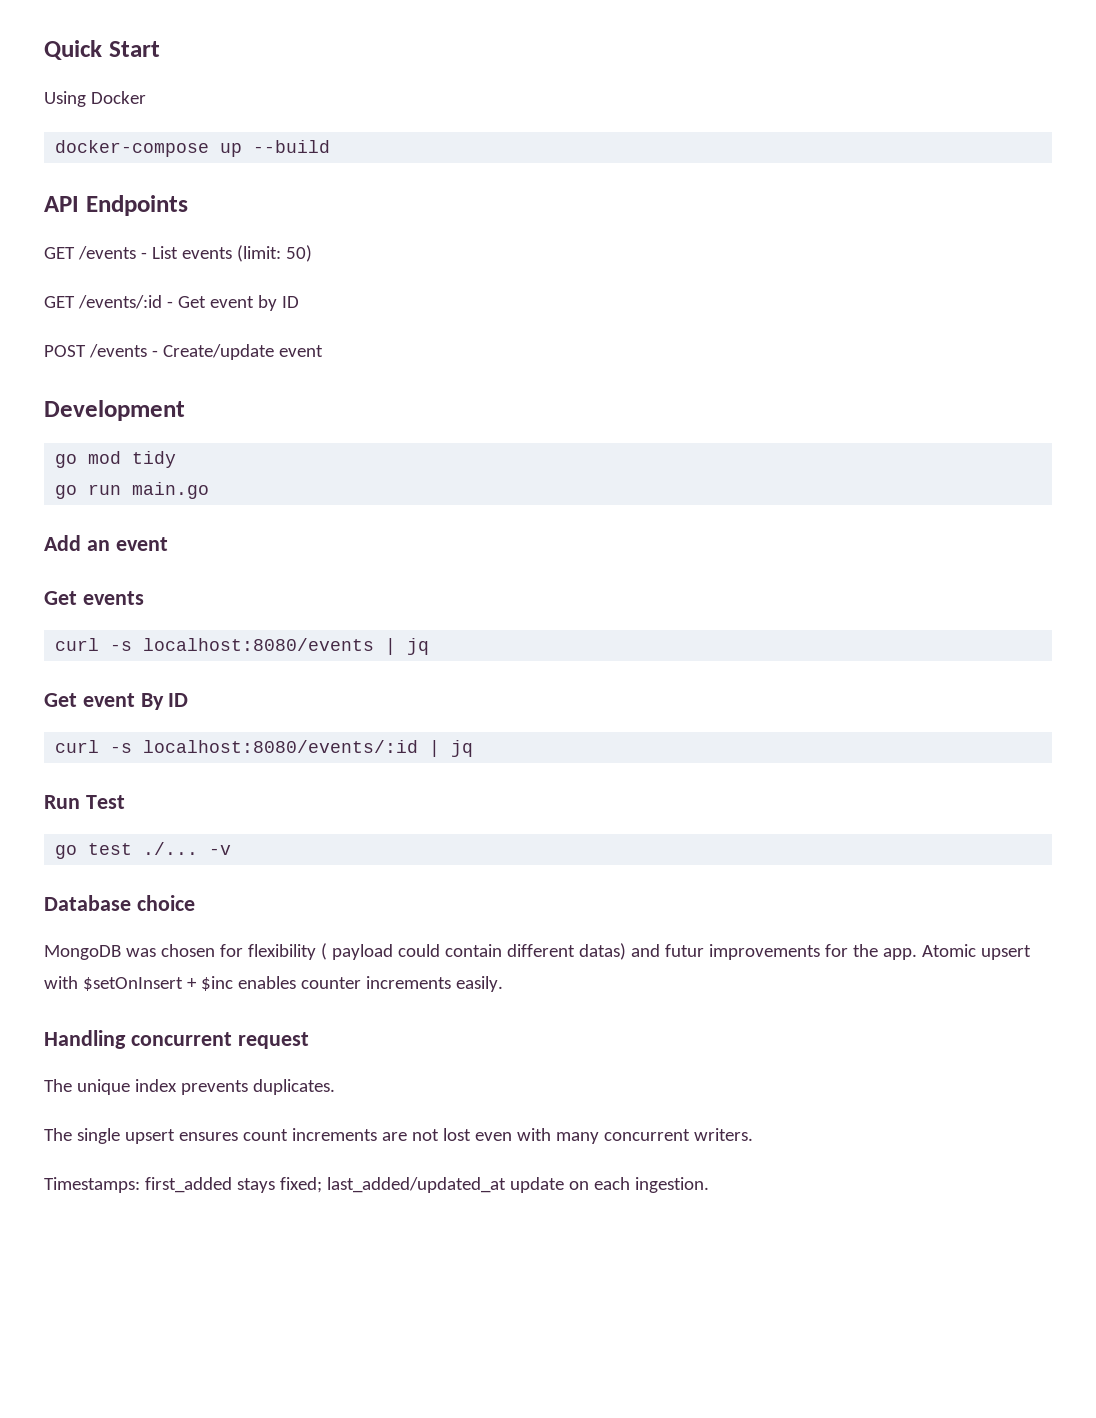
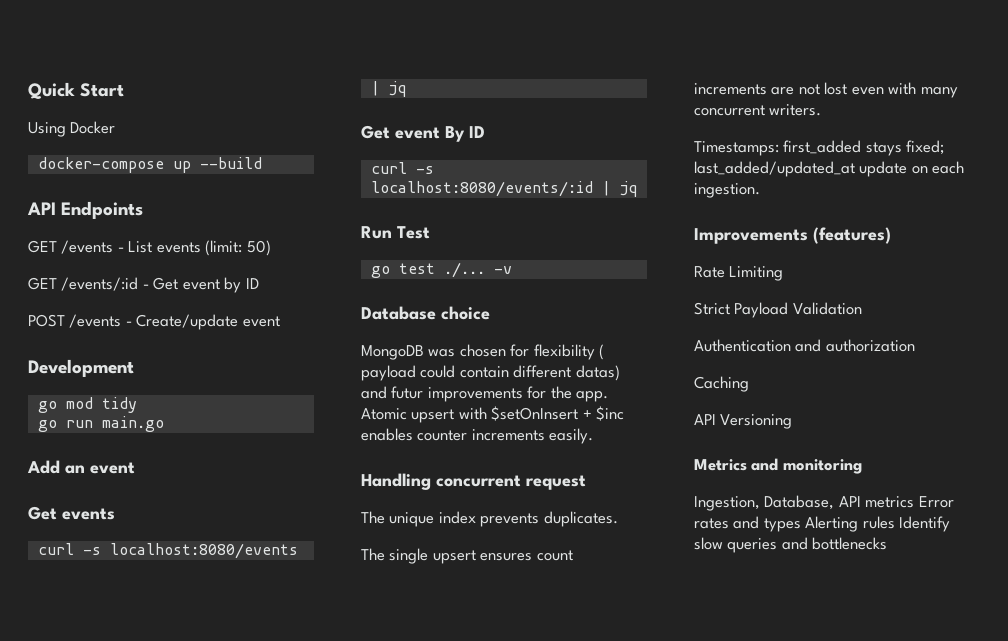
+ Improvements (features)
+ Rate Limiting
+ Strict Payload Validation
+ Authentication and authorization
+ Caching
+ API Versioning
+ Metrics and monitoring
+ Ingestion, Database, API metrics Error rates and types Alerting rules Identify slow queries and bottlenecks

